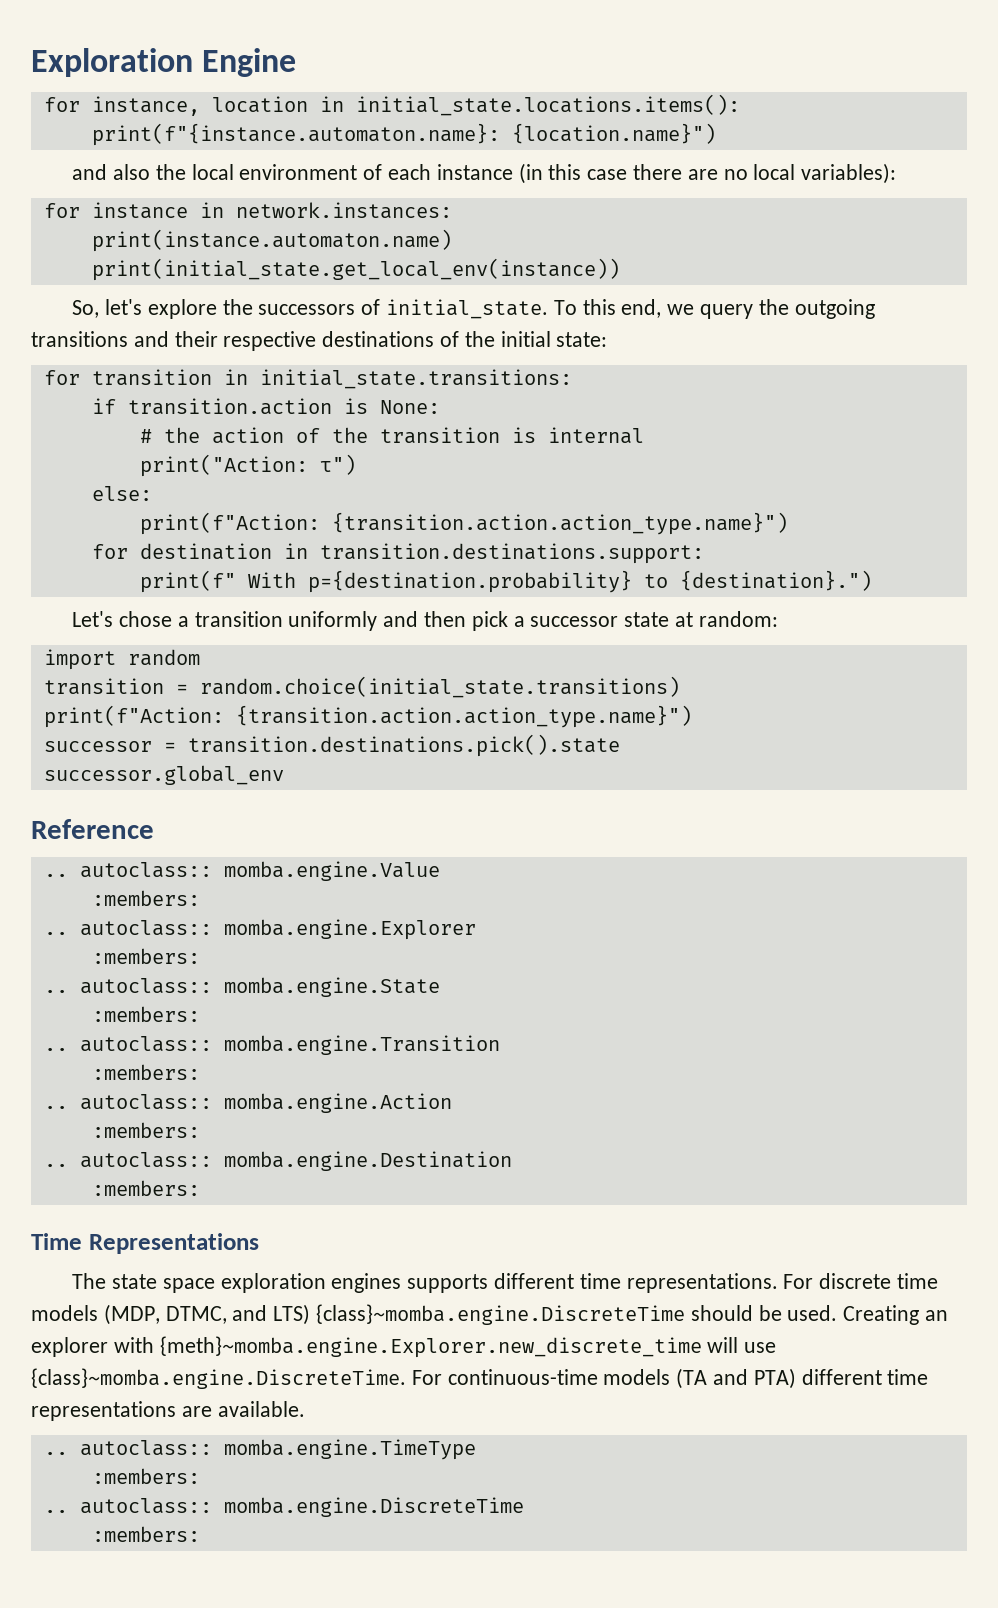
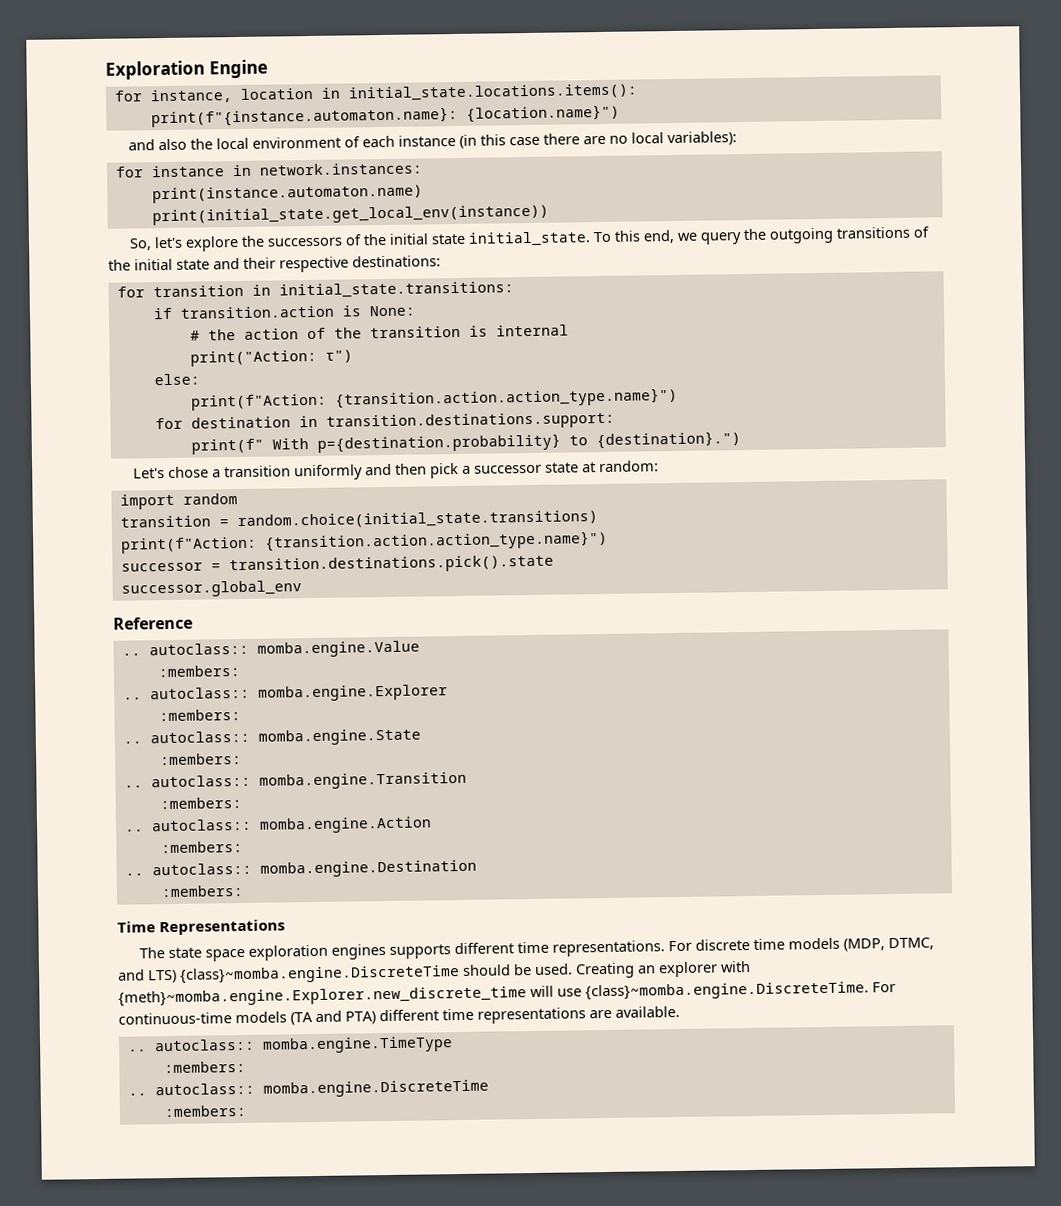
- So, let's explore the successors of initial_state.
+ So, let's explore the successors of the initial state initial_state.
- To this end, we query the outgoing transitions and their respective destinations of the initial state:
+ To this end, we query the outgoing transitions of the initial state and their respective destinations:

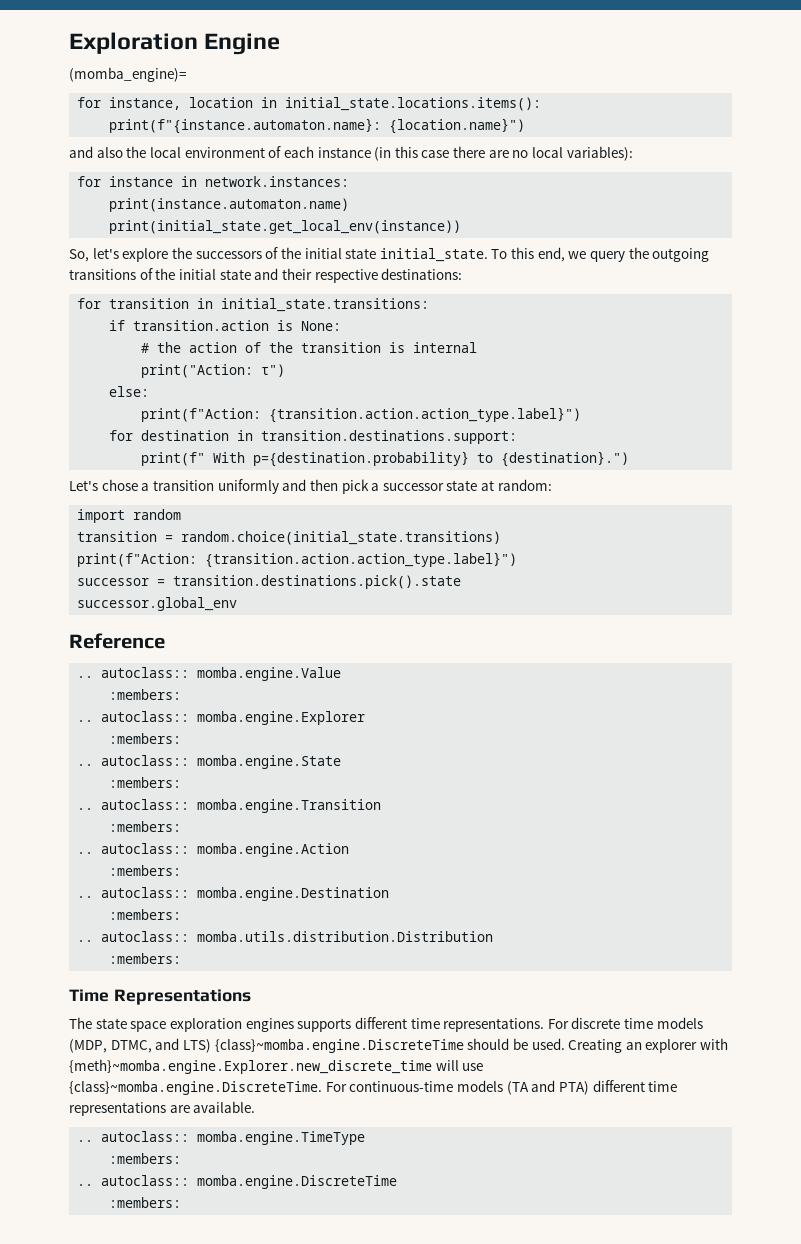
+ (momba_engine)=
  else:
- print(f"Action: {transition.action.action_type.name}")
+ print(f"Action: {transition.action.action_type.label}")
  transition = random.choice(initial_state.transitions)
- print(f"Action: {transition.action.action_type.name}")
+ print(f"Action: {transition.action.action_type.label}")
+ .. autoclass:: momba.utils.distribution.Distribution
+ :members:

